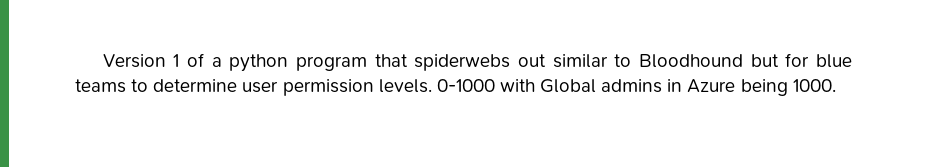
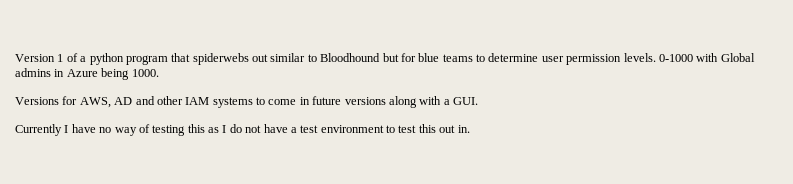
+ Versions for AWS, AD and other IAM systems to come in future versions along with a GUI.
+ Currently I have no way of testing this as I do not have a test environment to test this out in.

